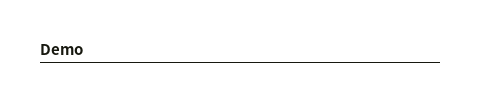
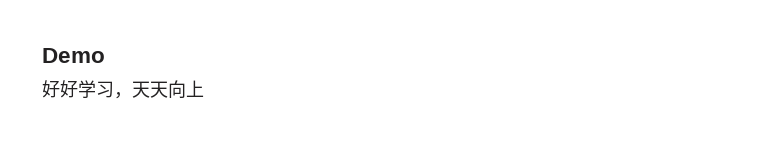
+ 好好学习，天天向上

